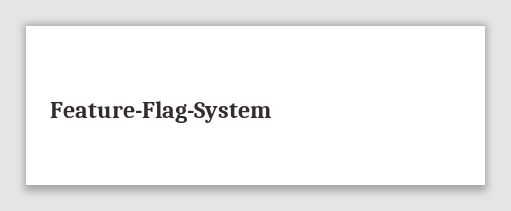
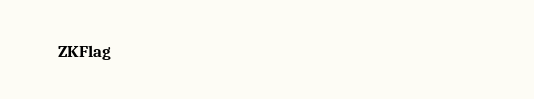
- Feature-Flag-System
+ ZKFlag

